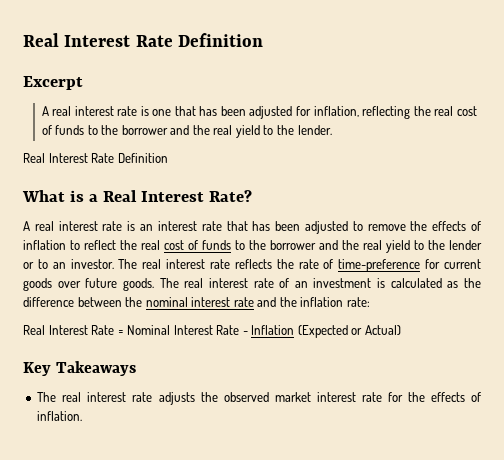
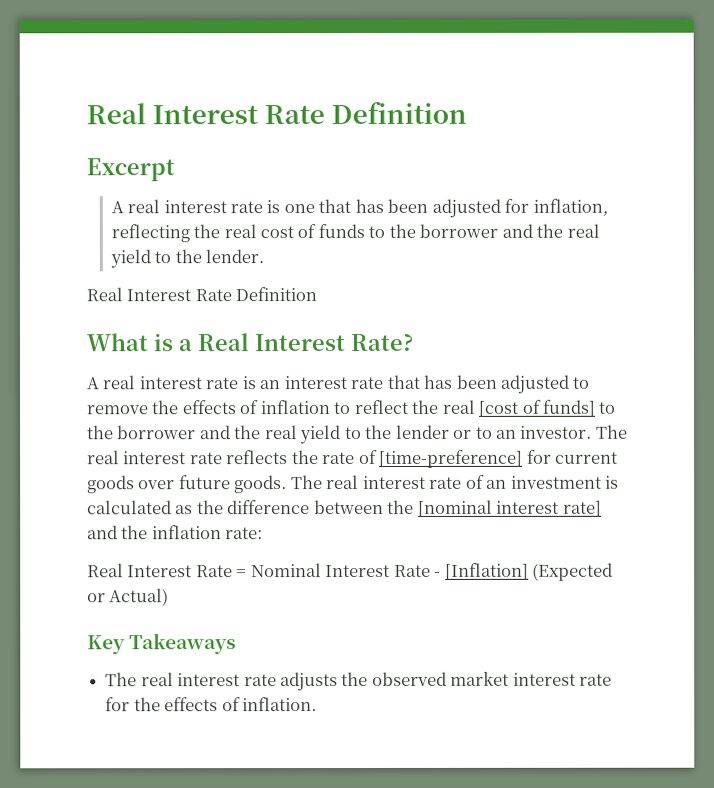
- A real interest rate is an interest rate that has been adjusted to remove the effects of inflation to reflect the real cost of funds to the borrower and the real yield to the lender or to an investor.
+ A real interest rate is an interest rate that has been adjusted to remove the effects of inflation to reflect the real [cost of funds] to the borrower and the real yield to the lender or to an investor.
- The real interest rate reflects the rate of time-preference for current goods over future goods.
+ The real interest rate reflects the rate of [time-preference] for current goods over future goods.
- The real interest rate of an investment is calculated as the difference between the nominal interest rate and the inflation rate:
+ The real interest rate of an investment is calculated as the difference between the [nominal interest rate] and the inflation rate:
- Real Interest Rate = Nominal Interest Rate - Inflation (Expected or Actual)
+ Real Interest Rate = Nominal Interest Rate - [Inflation] (Expected or Actual)

